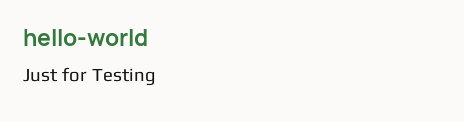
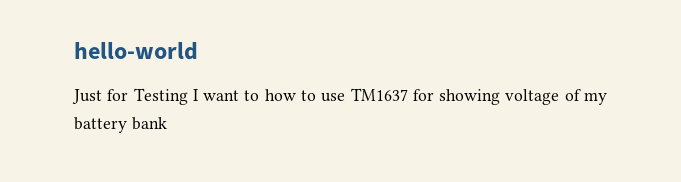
- Just for Testing
+ Just for Testing I want to how to use TM1637 for showing voltage of my battery bank

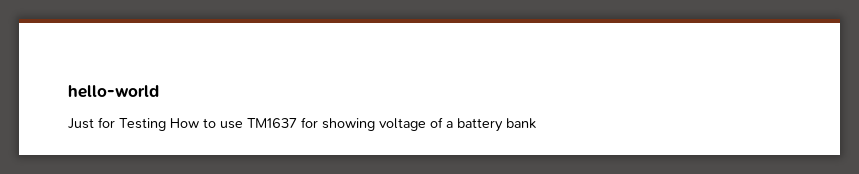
- Just for Testing I want to how to use TM1637 for showing voltage of my battery bank
+ Just for Testing How to use TM1637 for showing voltage of a battery bank

